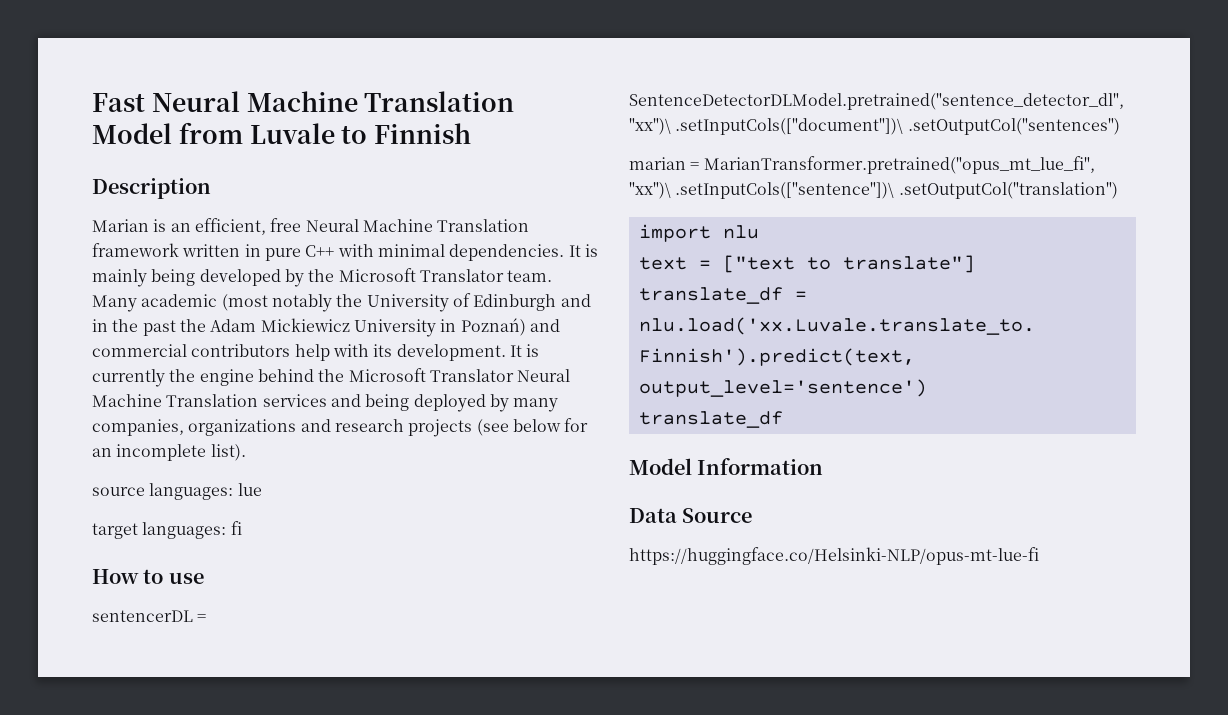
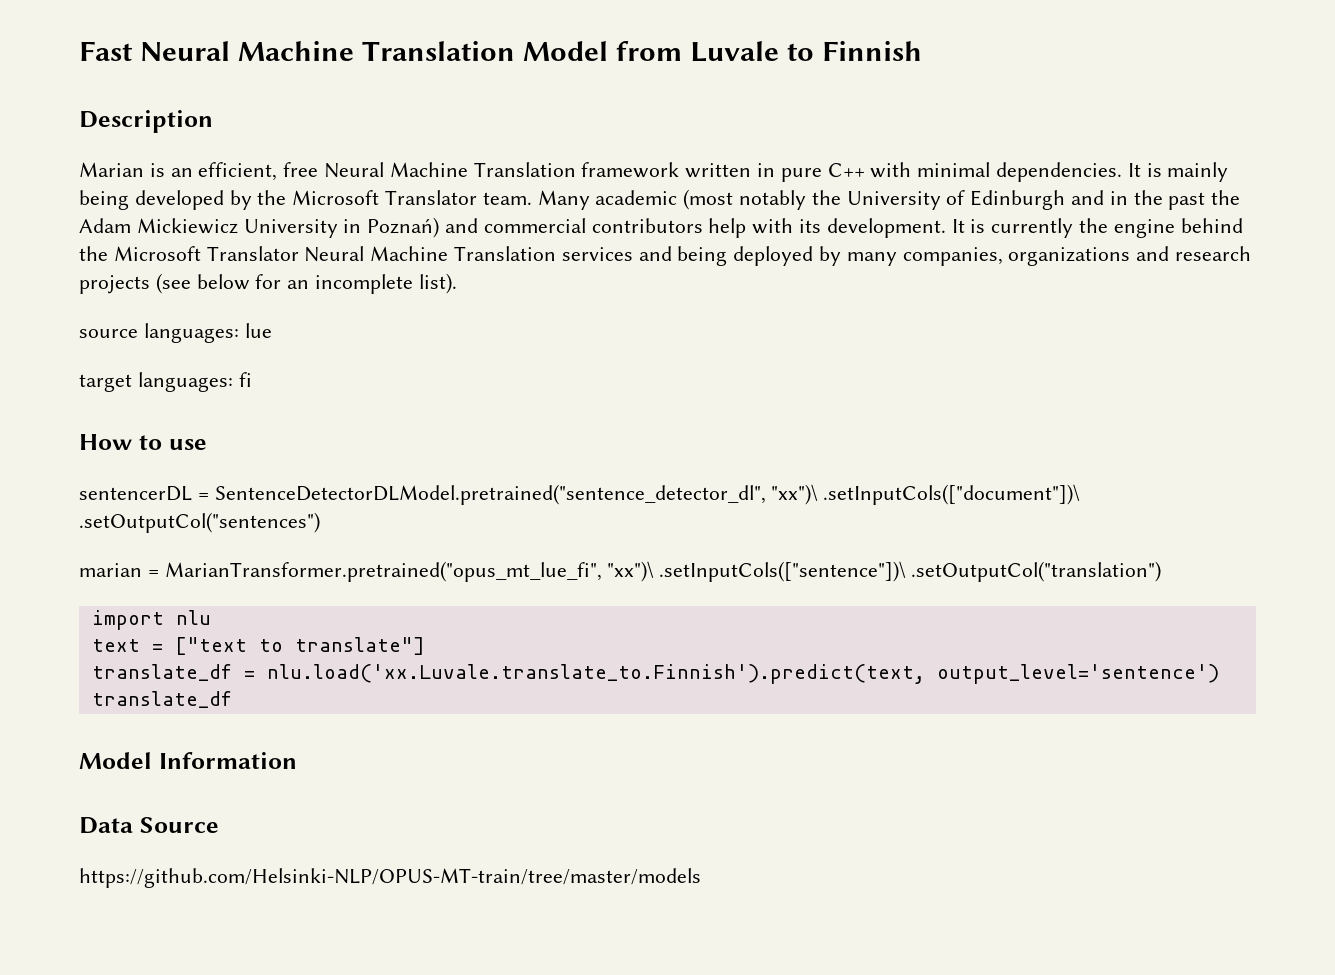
- https://huggingface.co/Helsinki-NLP/opus-mt-lue-fi
+ https://github.com/Helsinki-NLP/OPUS-MT-train/tree/master/models

